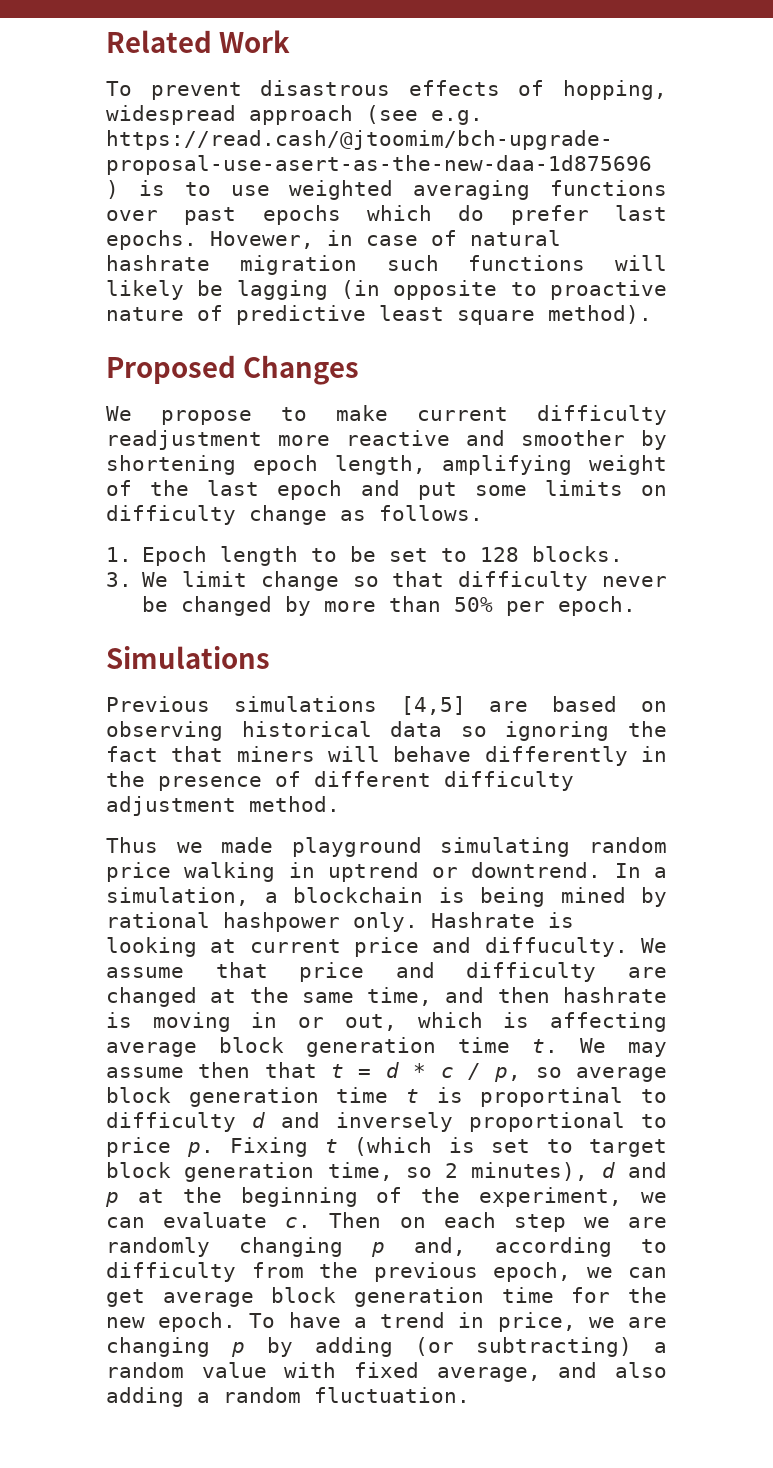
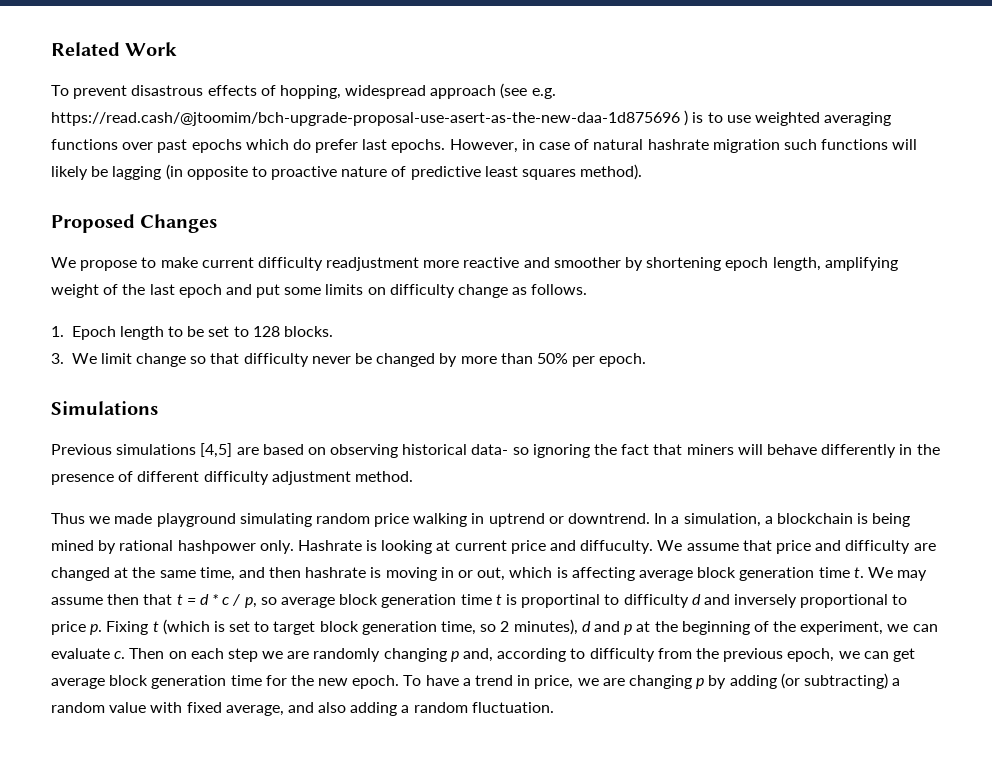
- Hovewer, in case of natural hashrate migration such functions will likely be lagging (in opposite to proactive nature of predictive least square method).
+ However, in case of natural hashrate migration such functions will likely be lagging (in opposite to proactive nature of predictive least squares method).
- Previous simulations [4,5] are based on observing historical data so ignoring the fact that miners will behave differently in the presence of different difficulty adjustment method.
+ Previous simulations [4,5] are based on observing historical data- so ignoring the fact that miners will behave differently in the presence of different difficulty adjustment method.

